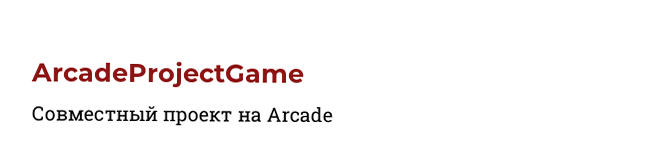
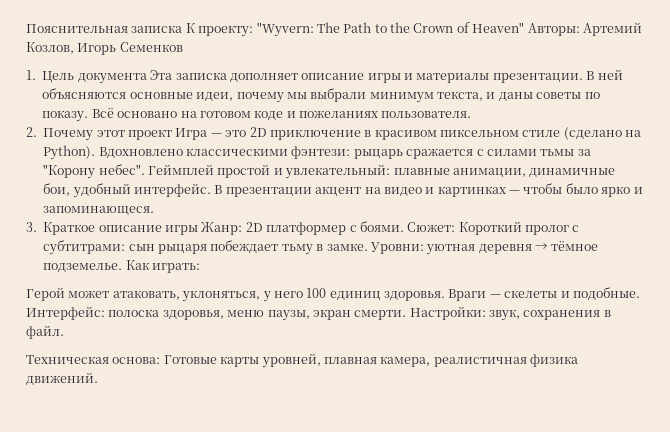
- ArcadeProjectGame
- Совместный проект на Arcade
+ Пояснительная записка К проекту: "Wyvern: The Path to the Crown of Heaven" Авторы: Артемий Козлов, Игорь Семенков
+ 1. Цель документа Эта записка дополняет описание игры и материалы презентации. В ней объясняются основные идеи, почему мы выбрали минимум текста, и даны советы по показу. Всё основано на готовом коде и пожеланиях пользователя.
+ 2. Почему этот проект Игра — это 2D приключение в красивом пиксельном стиле (сделано на Python). Вдохновлено классическими фэнтези: рыцарь сражается с силами тьмы за "Корону небес". Геймплей простой и увлекательный: плавные анимации, динамичные бои, удобный интерфейс. В презентации акцент на видео и картинках — чтобы было ярко и запоминающеся.
+ 3. Краткое описание игры Жанр: 2D платформер с боями. Сюжет: Короткий пролог с субтитрами: сын рыцаря побеждает тьму в замке. Уровни: уютная деревня → тёмное подземелье. Как играть:
+ Герой может атаковать, уклоняться, у него 100 единиц здоровья. Враги — скелеты и подобные. Интерфейс: полоска здоровья, меню паузы, экран смерти. Настройки: звук, сохранения в файл.
+ Техническая основа: Готовые карты уровней, плавная камера, реалистичная физика движений.

